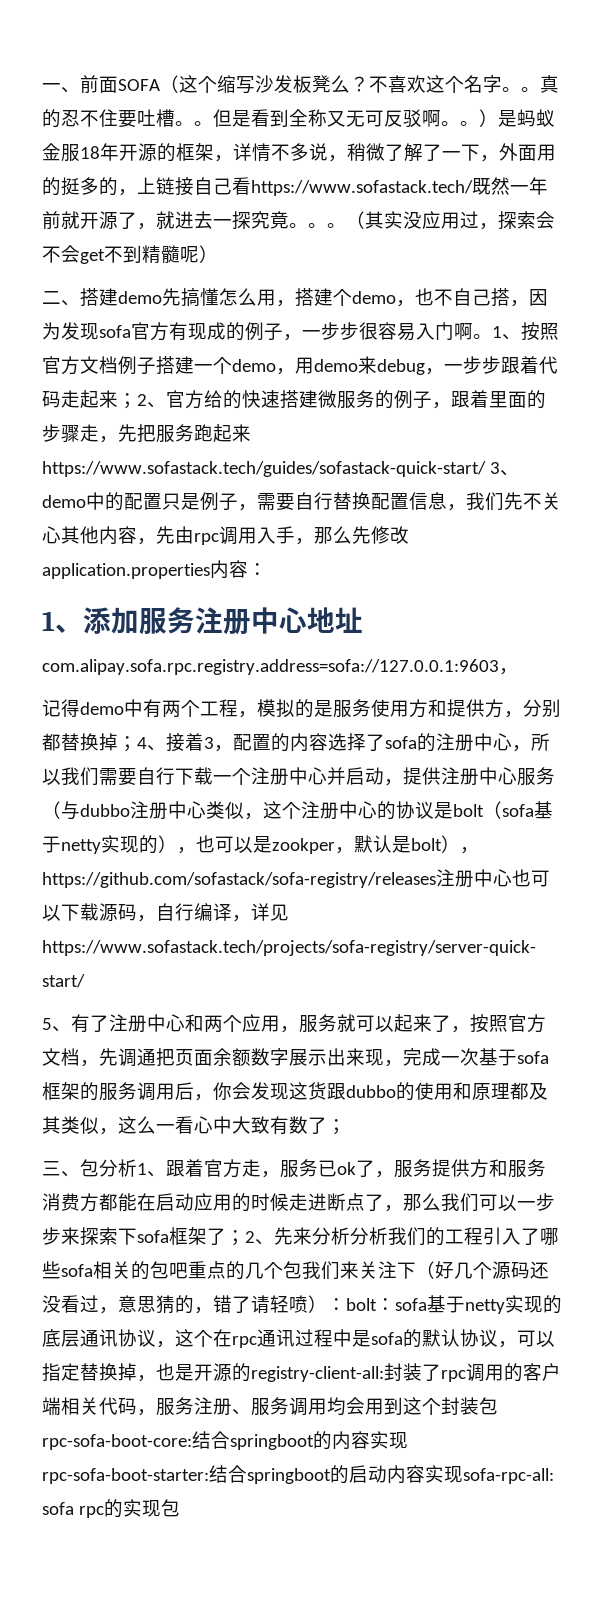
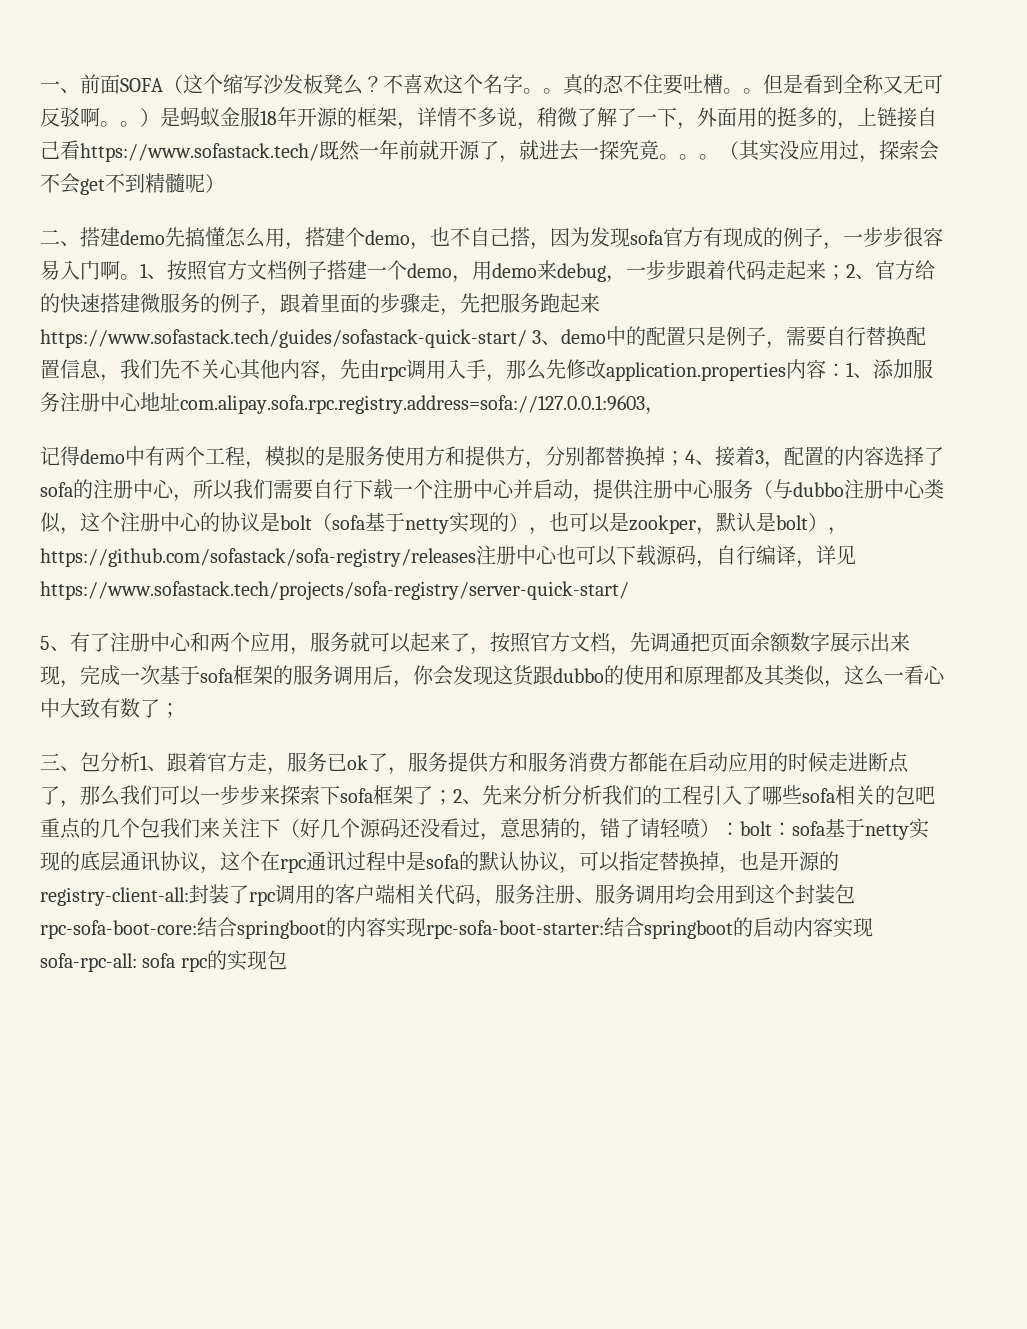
- 2、官方给的快速搭建微服务的例子，跟着里面的步骤走，先把服务跑起来https://www.sofastack.tech/guides/sofastack-quick-start/ 3、demo中的配置只是例子，需要自行替换配置信息，我们先不关心其他内容，先由rpc调用入手，那么先修改application.properties内容：
- 1、添加服务注册中心地址
- com.alipay.sofa.rpc.registry.address=sofa://127.0.0.1:9603，
+ 2、官方给的快速搭建微服务的例子，跟着里面的步骤走，先把服务跑起来https://www.sofastack.tech/guides/sofastack-quick-start/ 3、demo中的配置只是例子，需要自行替换配置信息，我们先不关心其他内容，先由rpc调用入手，那么先修改application.properties内容：1、添加服务注册中心地址com.alipay.sofa.rpc.registry.address=sofa://127.0.0.1:9603，

